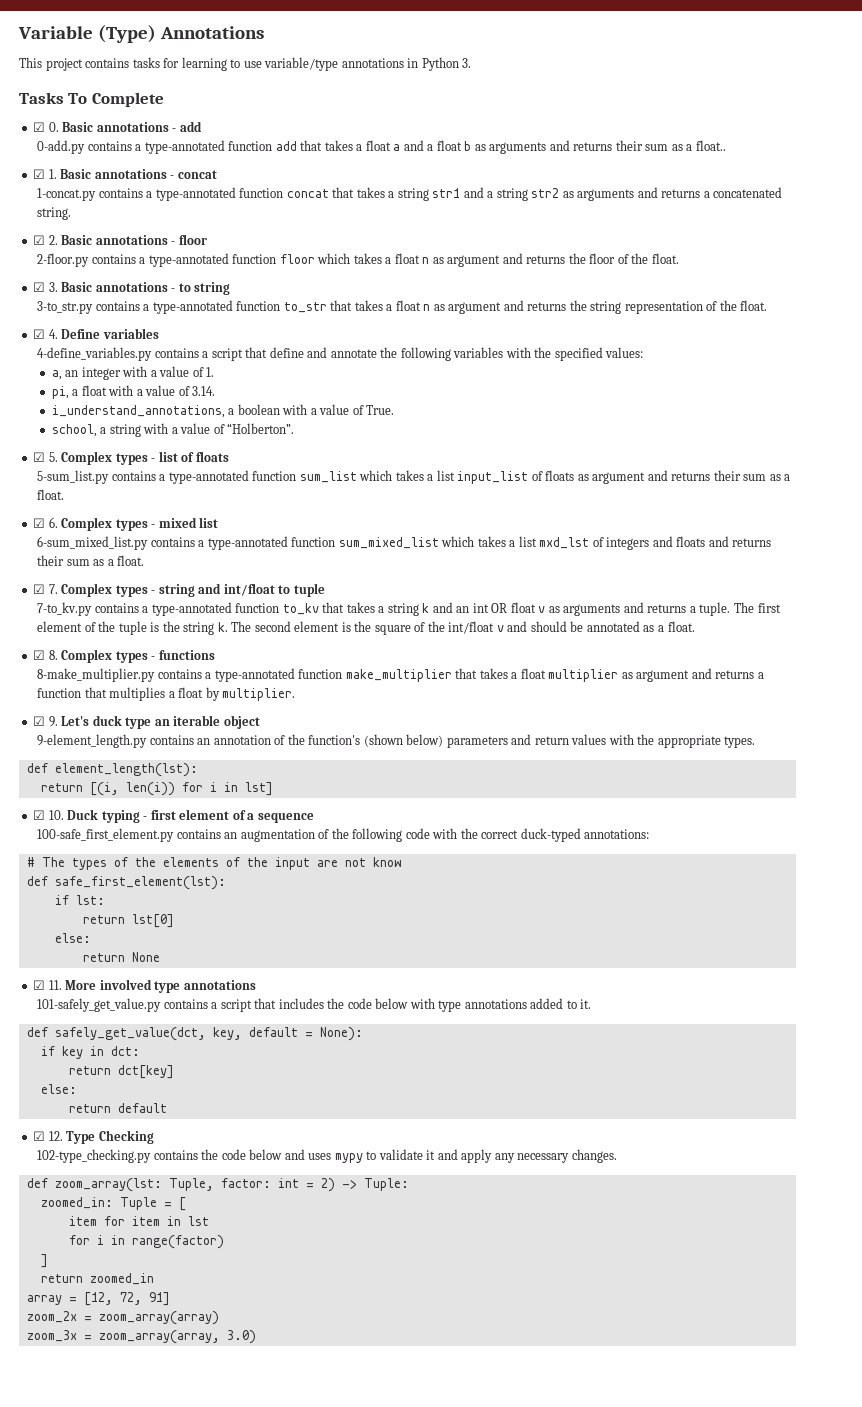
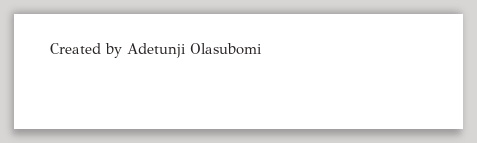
- Variable (Type) Annotations
- This project contains tasks for learning to use variable/type annotations in Python 3.
- Tasks To Complete
- ☑ 0. Basic annotations - add
- 0-add.py contains a type-annotated function add that takes a float a and a float b as arguments and returns their sum as a float..
- ☑ 1. Basic annotations - concat
- 1-concat.py contains a type-annotated function concat that takes a string str1 and a string str2 as arguments and returns a concatenated string.
- ☑ 2. Basic annotations - floor
- 2-floor.py contains a type-annotated function floor which takes a float n as argument and returns the floor of the float.
- ☑ 3. Basic annotations - to string
- 3-to_str.py contains a type-annotated function to_str that takes a float n as argument and returns the string representation of the float.
- ☑ 4. Define variables
- 4-define_variables.py contains a script that define and annotate the following variables with the specified values:
- a, an integer with a value of 1.
- pi, a float with a value of 3.14.
- i_understand_annotations, a boolean with a value of True.
- school, a string with a value of “Holberton”.
- ☑ 5. Complex types - list of floats
- 5-sum_list.py contains a type-annotated function sum_list which takes a list input_list of floats as argument and returns their sum as a float.
- ☑ 6. Complex types - mixed list
- 6-sum_mixed_list.py contains a type-annotated function sum_mixed_list which takes a list mxd_lst of integers and floats and returns their sum as a float.
- ☑ 7. Complex types - string and int/float to tuple
- 7-to_kv.py contains a type-annotated function to_kv that takes a string k and an int OR float v as arguments and returns a tuple. The first element of the tuple is the string k. The second element is the square of the int/float v and should be annotated as a float.
- ☑ 8. Complex types - functions
- 8-make_multiplier.py contains a type-annotated function make_multiplier that takes a float multiplier as argument and returns a function that multiplies a float by multiplier.
- ☑ 9. Let's duck type an iterable object
- 9-element_length.py contains an annotation of the function's (shown below) parameters and return values with the appropriate types.
- def element_length(lst):
- return [(i, len(i)) for i in lst]
- ☑ 10. Duck typing - first element of a sequence
- 100-safe_first_element.py contains an augmentation of the following code with the correct duck-typed annotations:
- # The types of the elements of the input are not know
- def safe_first_element(lst):
- if lst:
- return lst[0]
- else:
- return None
- ☑ 11. More involved type annotations
- 101-safely_get_value.py contains a script that includes the code below with type annotations added to it.
- def safely_get_value(dct, key, default = None):
- if key in dct:
- return dct[key]
- else:
- return default
- ☑ 12. Type Checking
- 102-type_checking.py contains the code below and uses mypy to validate it and apply any necessary changes.
- def zoom_array(lst: Tuple, factor: int = 2) -> Tuple:
- zoomed_in: Tuple = [
- item for item in lst
- for i in range(factor)
- ]
- return zoomed_in
- array = [12, 72, 91]
- zoom_2x = zoom_array(array)
- zoom_3x = zoom_array(array, 3.0)
+ Created by Adetunji Olasubomi

